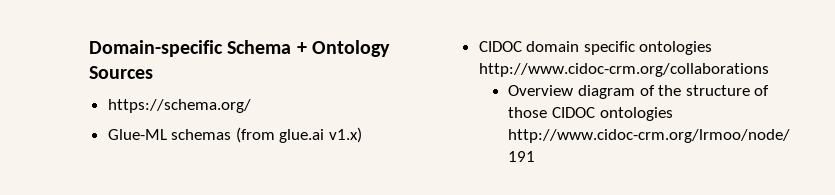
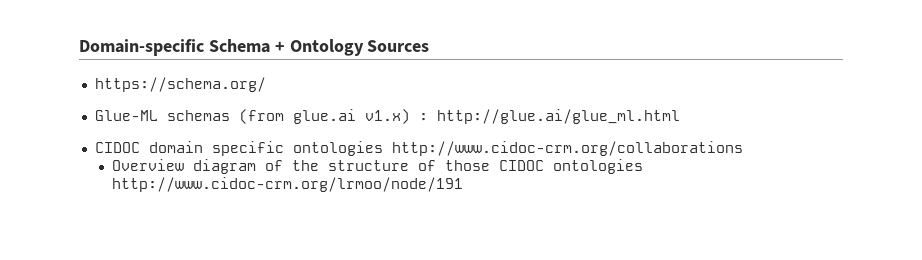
- Glue-ML schemas (from glue.ai v1.x)
+ Glue-ML schemas (from glue.ai v1.x) : http://glue.ai/glue_ml.html

